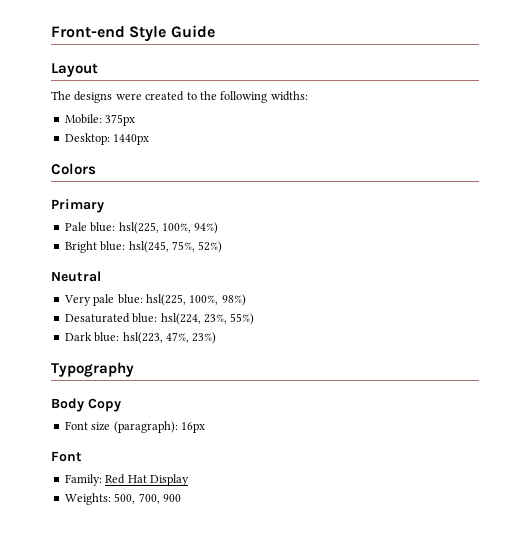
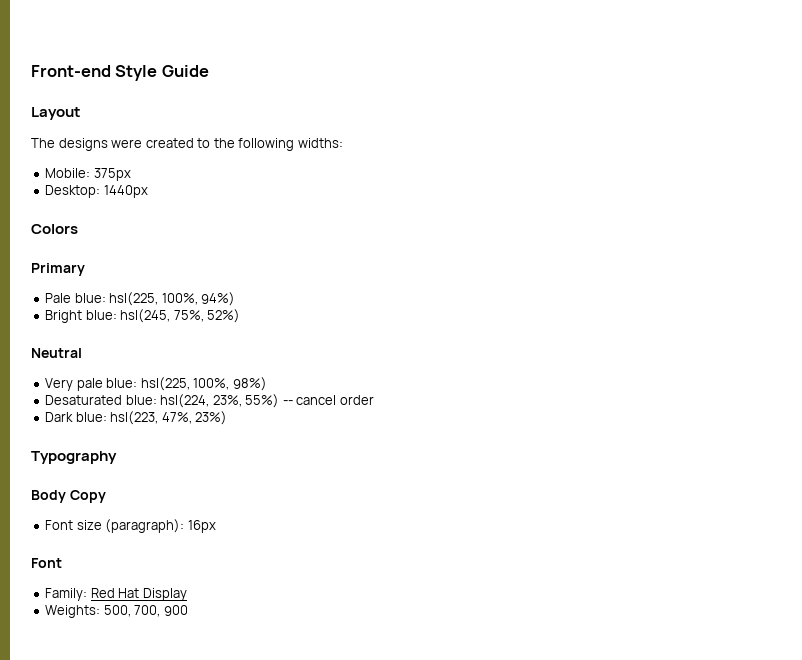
- Desaturated blue: hsl(224, 23%, 55%)
+ Desaturated blue: hsl(224, 23%, 55%) -- cancel order

